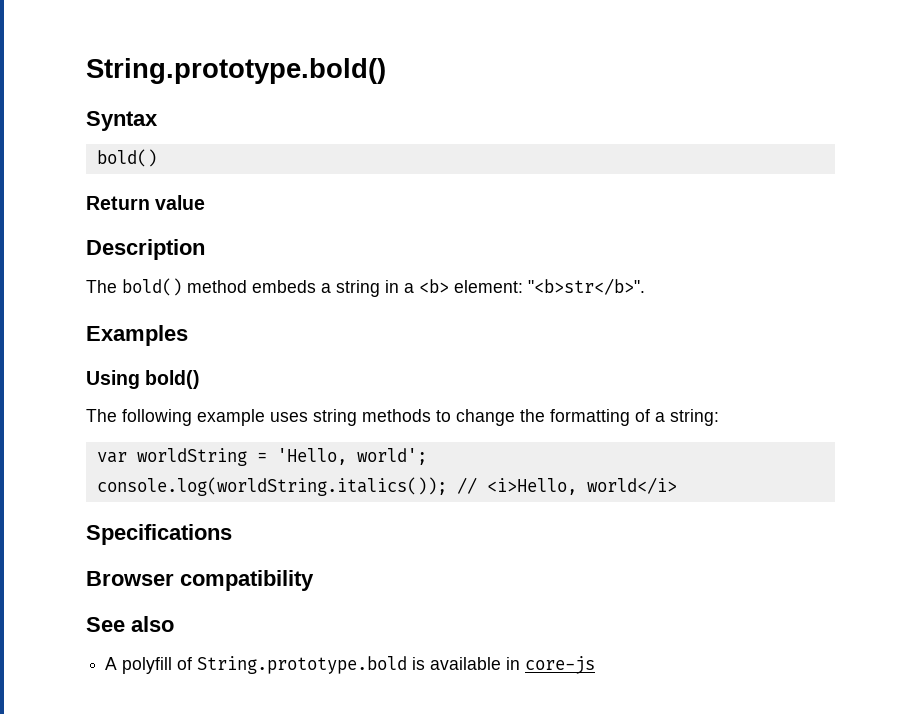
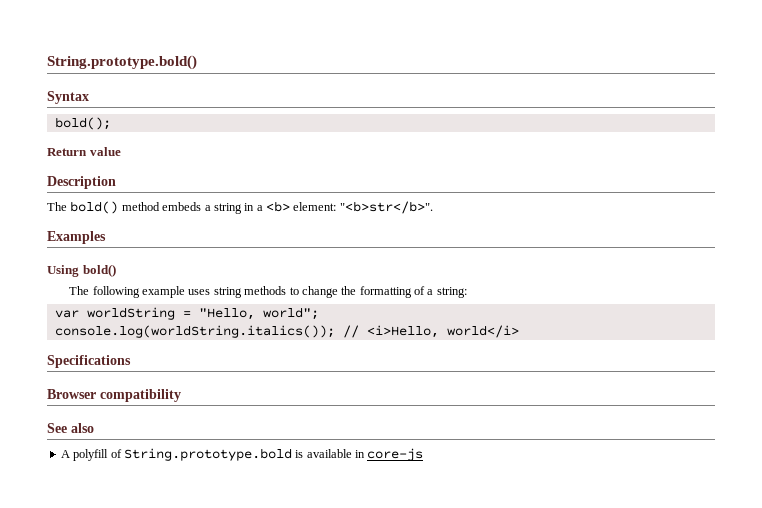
  Syntax
- bold()
+ bold();
- var worldString = 'Hello, world';
+ var worldString = "Hello, world";

